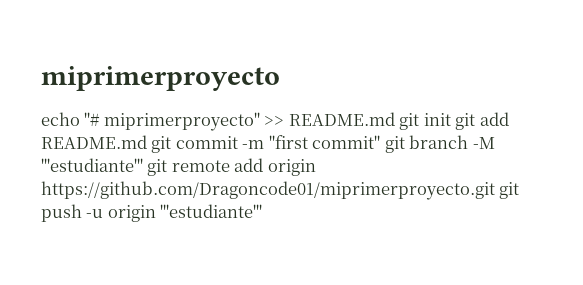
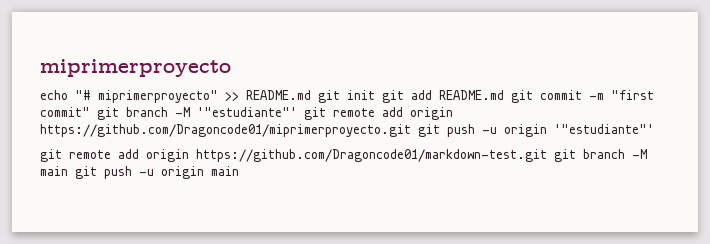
+ git remote add origin https://github.com/Dragoncode01/markdown-test.git git branch -M main git push -u origin main

